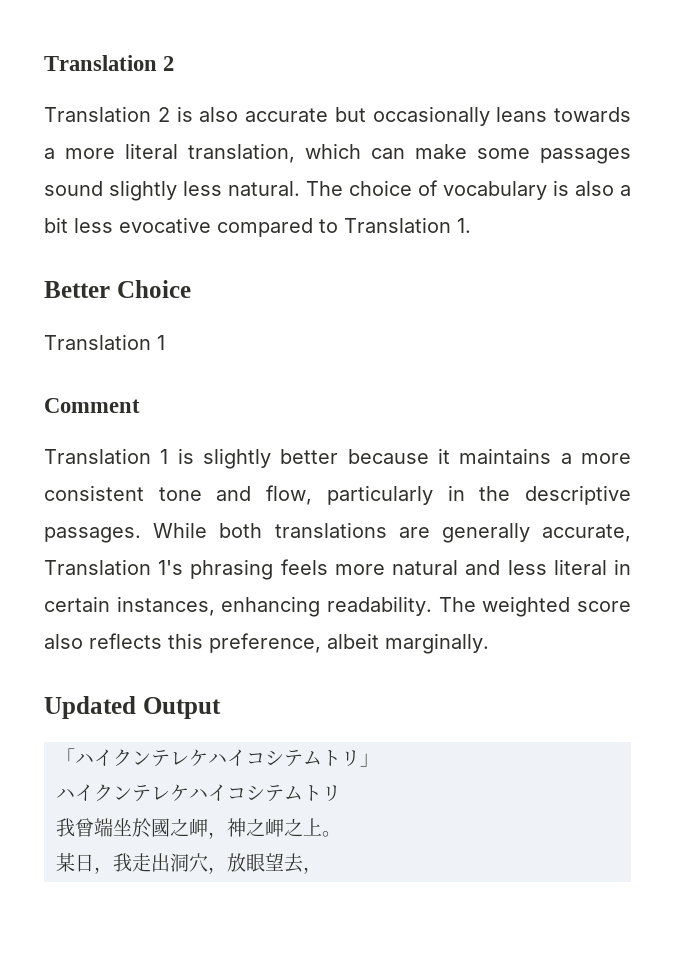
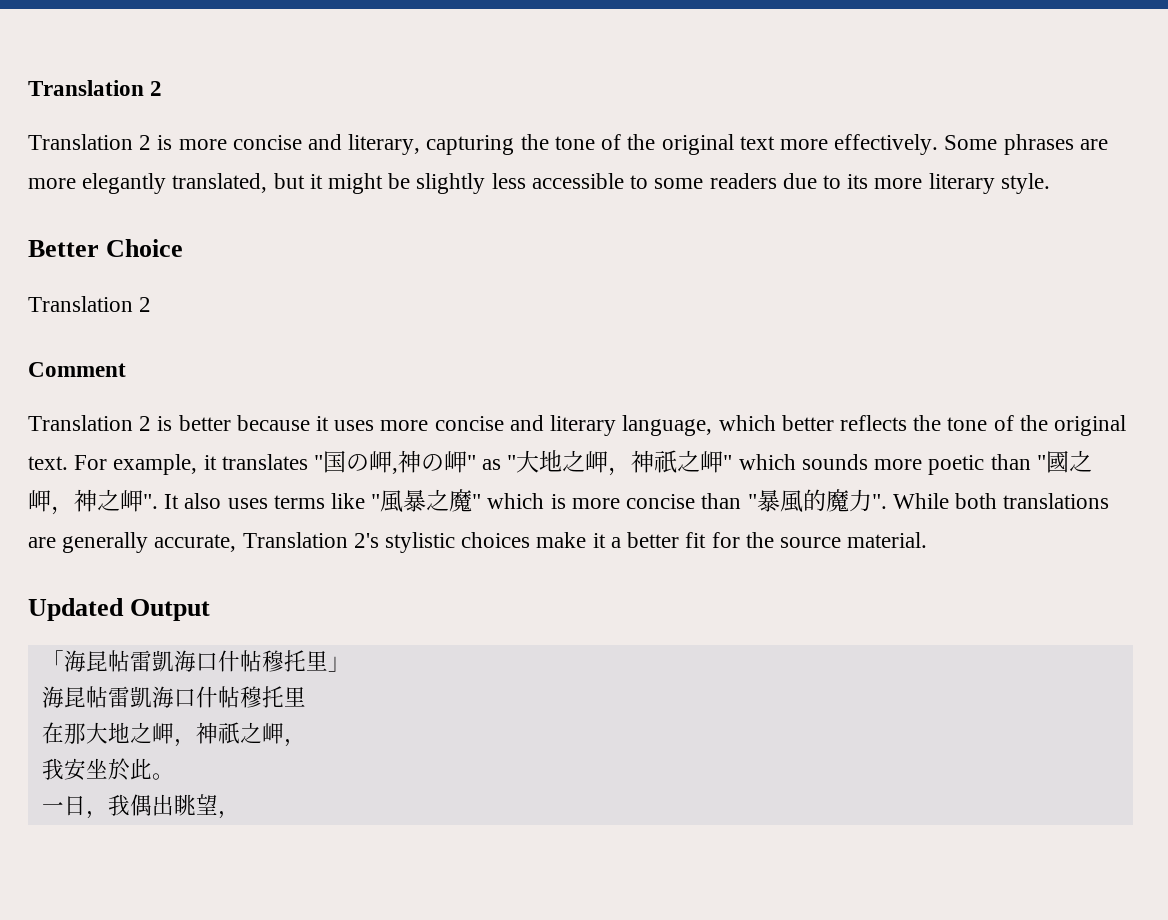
- Translation 2 is also accurate but occasionally leans towards a more literal translation, which can make some passages sound slightly less natural. The choice of vocabulary is also a bit less evocative compared to Translation 1.
+ Translation 2 is more concise and literary, capturing the tone of the original text more effectively. Some phrases are more elegantly translated, but it might be slightly less accessible to some readers due to its more literary style.
  Better Choice
- Translation 1
+ Translation 2
- Translation 1 is slightly better because it maintains a more consistent tone and flow, particularly in the descriptive passages.
+ Translation 2 is better because it uses more concise and literary language, which better reflects the tone of the original text. For example, it translates "国の岬,神の岬" as "大地之岬，神祇之岬" which sounds more poetic than "國之岬，神之岬". It also uses terms like "風暴之魔" which is more concise than "暴風的魔力".
- While both translations are generally accurate, Translation 1's phrasing feels more natural and less literal in certain instances, enhancing readability. The weighted score also reflects this preference, albeit marginally.
+ While both translations are generally accurate, Translation 2's stylistic choices make it a better fit for the source material.
  Updated Output
- 「ハイクンテレケハイコシテムトリ」
- ハイクンテレケハイコシテムトリ
- 我曾端坐於國之岬，神之岬之上。
- 某日，我走出洞穴，放眼望去，
+ 「海昆帖雷凱海口什帖穆托里」
+ 海昆帖雷凱海口什帖穆托里
+ 在那大地之岬，神祇之岬，
+ 我安坐於此。
+ 一日，我偶出眺望，

